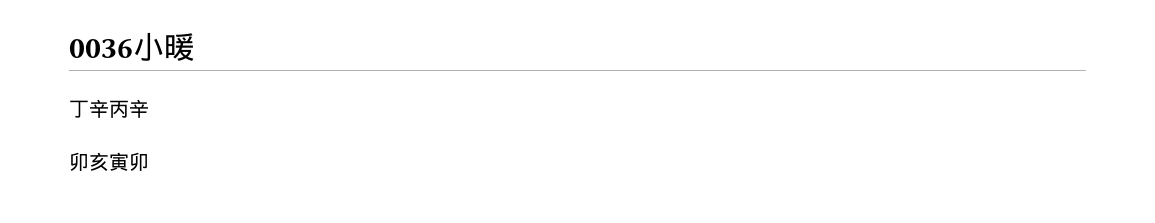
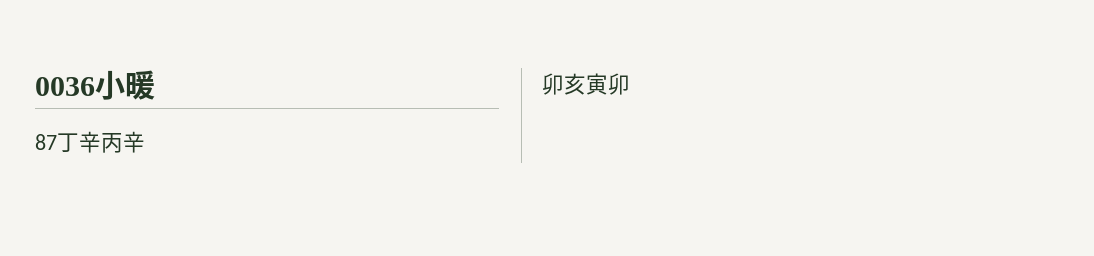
- 丁辛丙辛
+ 87丁辛丙辛

